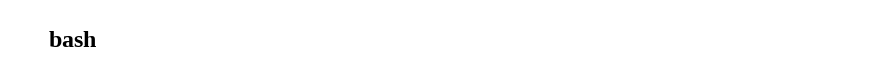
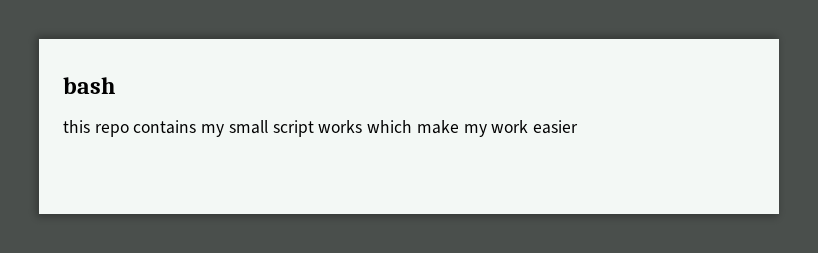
+ this repo contains my small script works which make my work easier

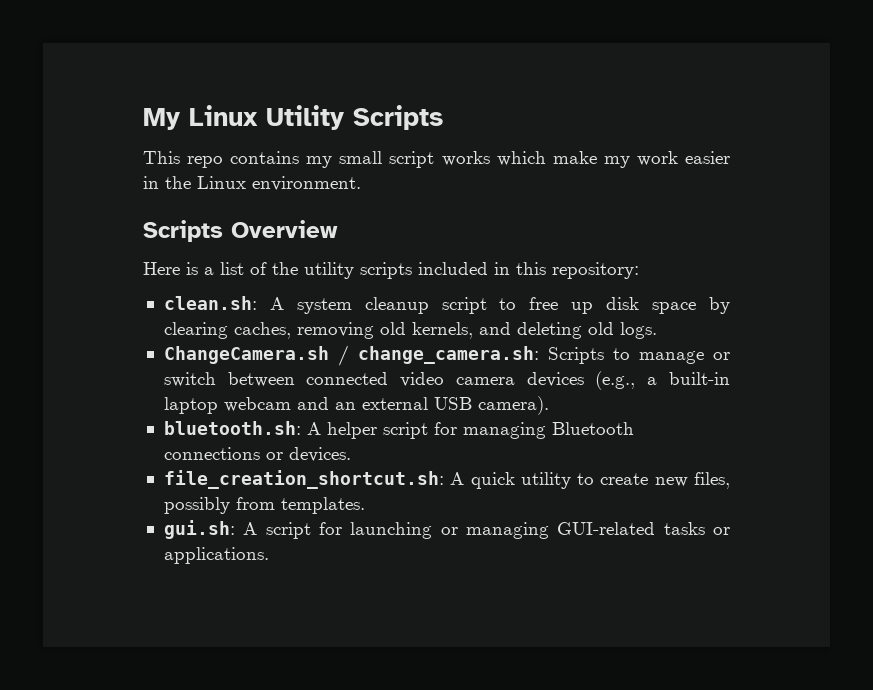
- bash
- this repo contains my small script works which make my work easier
+ My Linux Utility Scripts
+ This repo contains my small script works which make my work easier in the Linux environment.
+ Scripts Overview
+ Here is a list of the utility scripts included in this repository:
+ clean.sh: A system cleanup script to free up disk space by clearing caches, removing old kernels, and deleting old logs.
+ ChangeCamera.sh / change_camera.sh: Scripts to manage or switch between connected video camera devices (e.g., a built-in laptop webcam and an external USB camera).
+ bluetooth.sh: A helper script for managing Bluetooth connections or devices.
+ file_creation_shortcut.sh: A quick utility to create new files, possibly from templates.
+ gui.sh: A script for launching or managing GUI-related tasks or applications.

